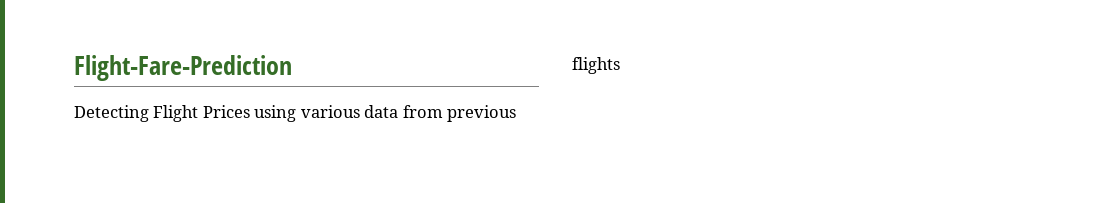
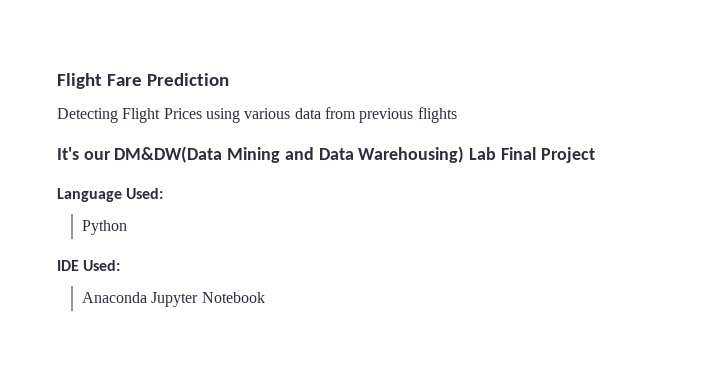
- Flight-Fare-Prediction
+ Flight Fare Prediction
+ It's our DM&DW(Data Mining and Data Warehousing) Lab Final Project
+ Language Used:
+ Python
+ IDE Used:
+ Anaconda Jupyter Notebook

